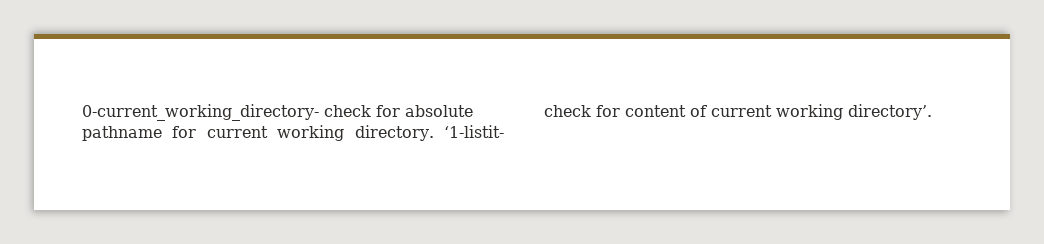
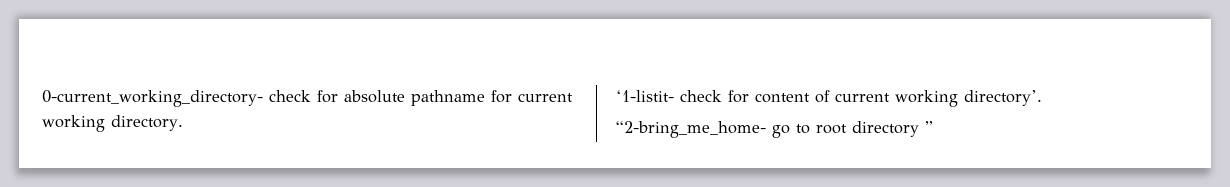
- 0-current_working_directory- check for absolute pathname for current working directory. ‘1-listit- check for content of current working directory’.
+ 0-current_working_directory- check for absolute pathname for current working directory.
+ ‘1-listit- check for content of current working directory’.
+ “2-bring_me_home- go to root directory ”

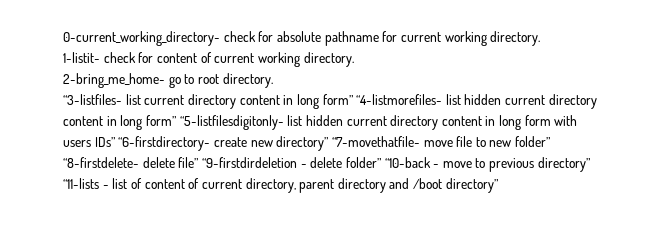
- ‘1-listit- check for content of current working directory’.
- “2-bring_me_home- go to root directory ”
+ 1-listit- check for content of current working directory.
+ 2-bring_me_home- go to root directory.
+ “3-listfiles- list current directory content in long form” “4-listmorefiles- list hidden current directory content in long form” “5-listfilesdigitonly- list hidden current directory content in long form with users IDs” “6-firstdirectory- create new directory” “7-movethatfile- move file to new folder” “8-firstdelete- delete file” “9-firstdirdeletion - delete folder” “10-back - move to previous directory” “11-lists - list of content of current directory, parent directory and /boot directory”

